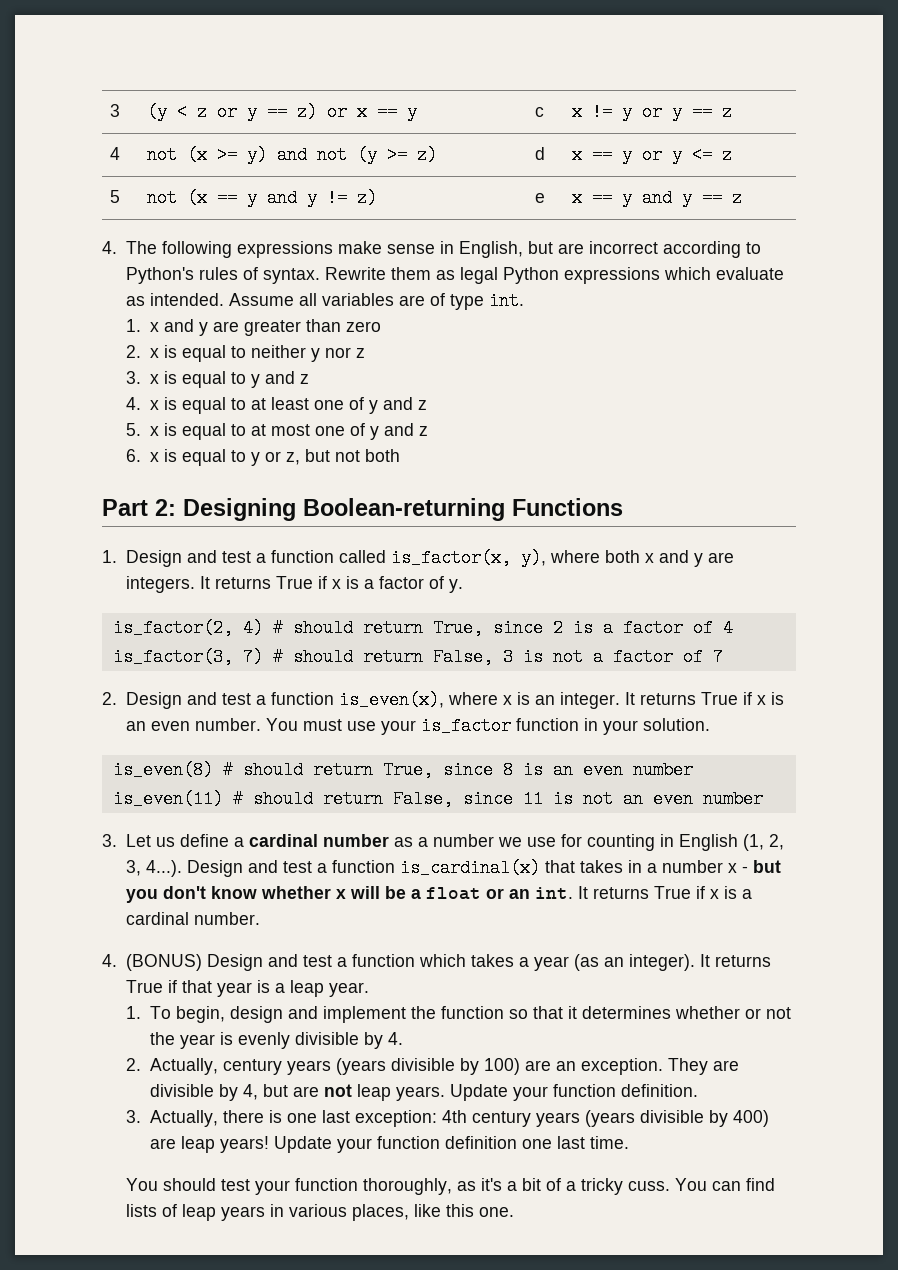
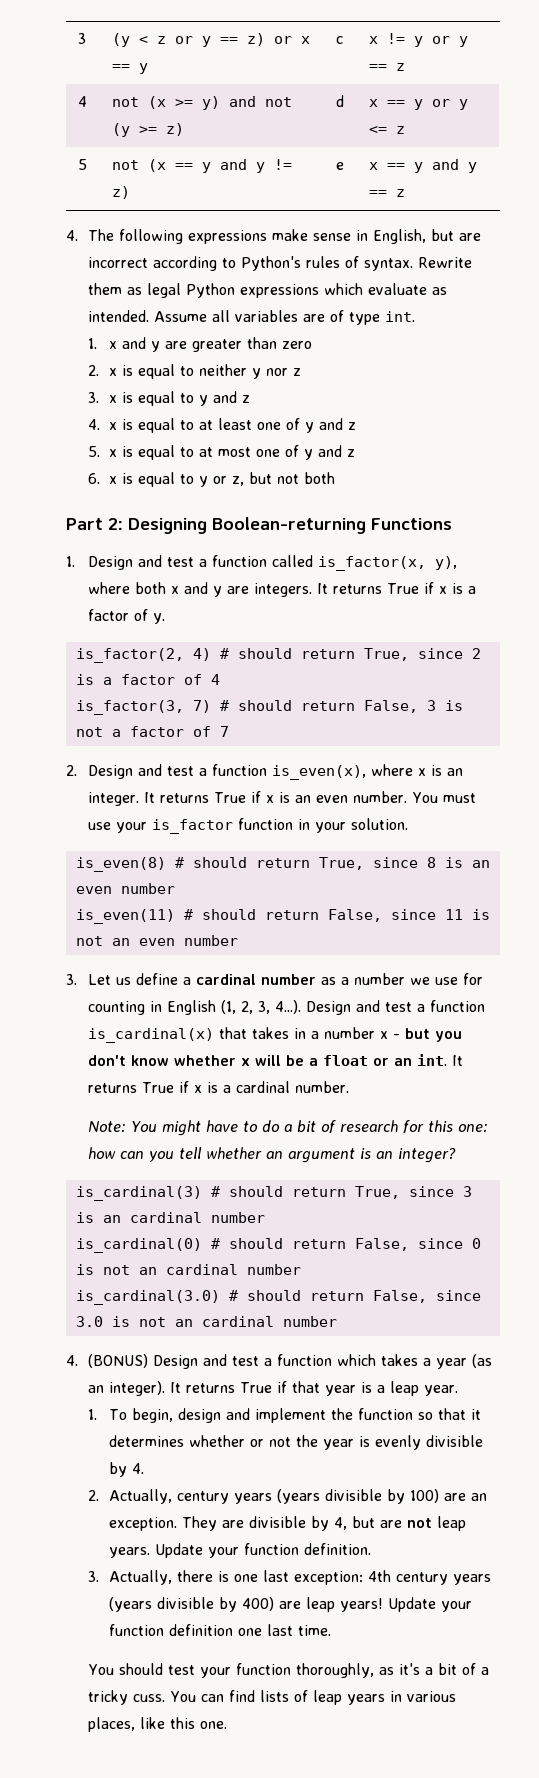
+ Note: You might have to do a bit of research for this one: how can you tell whether an argument is an integer?
+ is_cardinal(3) # should return True, since 3 is an cardinal number
+ is_cardinal(0) # should return False, since 0 is not an cardinal number
+ is_cardinal(3.0) # should return False, since 3.0 is not an cardinal number

